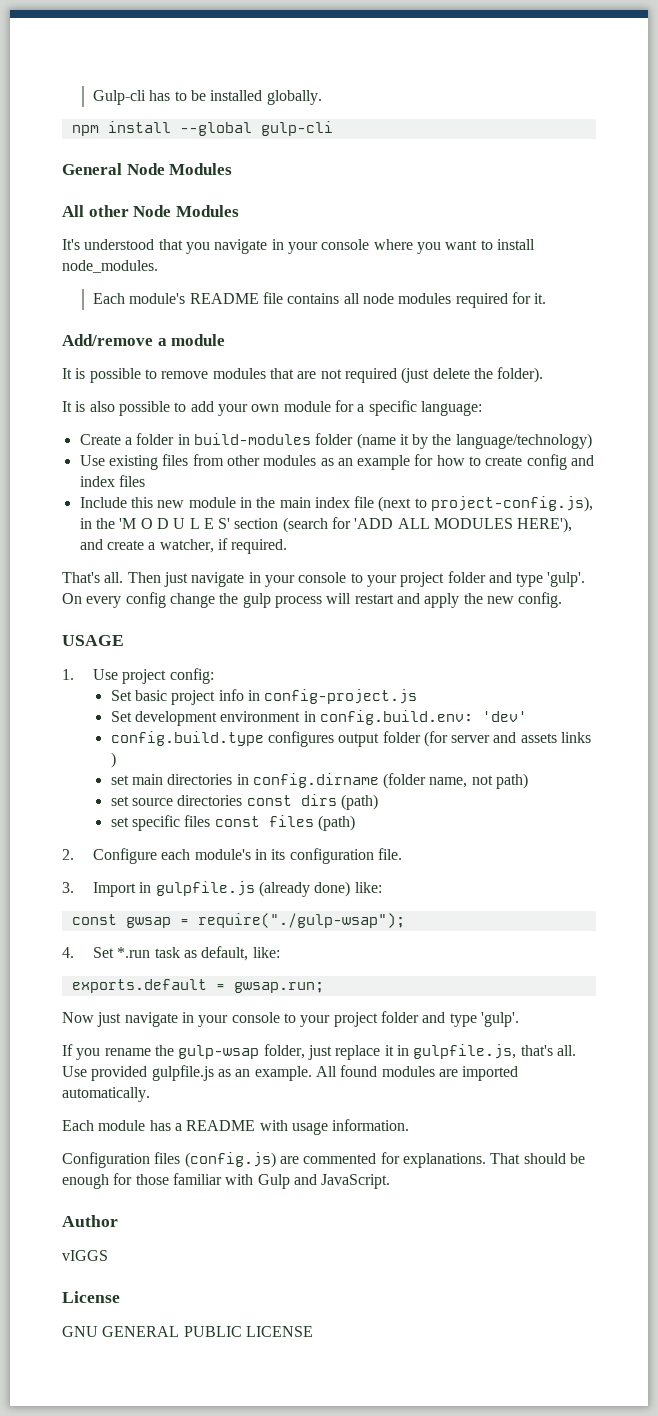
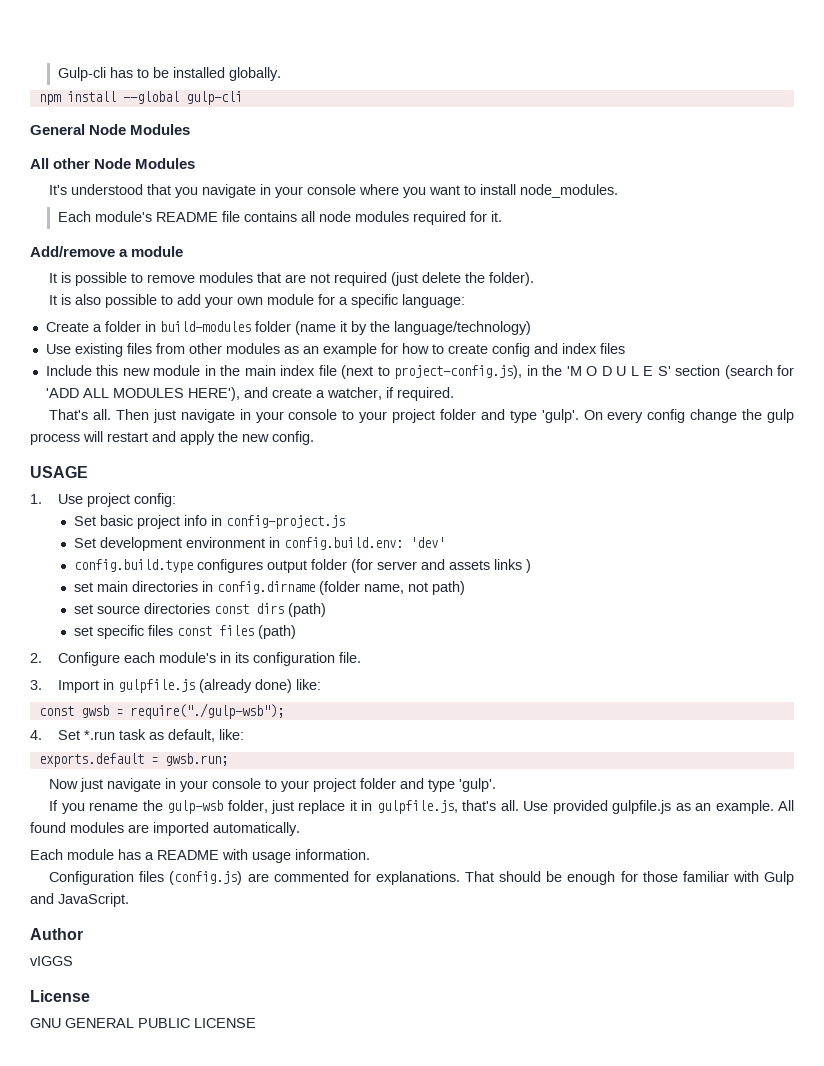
- const gwsap = require("./gulp-wsap");
+ const gwsb = require("./gulp-wsb");
- exports.default = gwsap.run;
+ exports.default = gwsb.run;
- If you rename the gulp-wsap folder, just replace it in gulpfile.js, that's all.
+ If you rename the gulp-wsb folder, just replace it in gulpfile.js, that's all.

